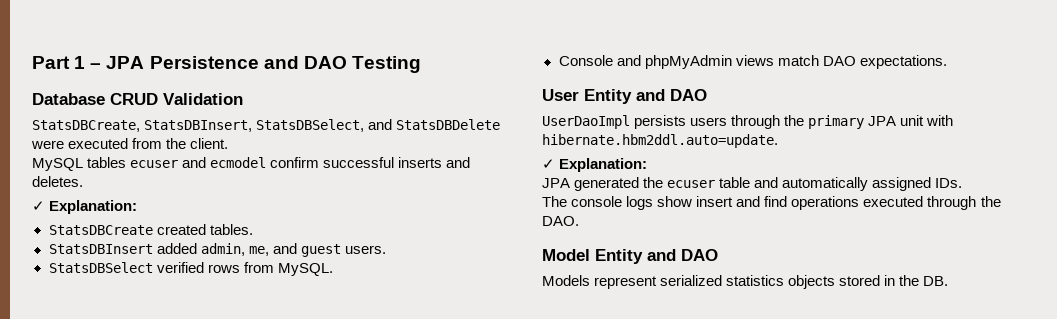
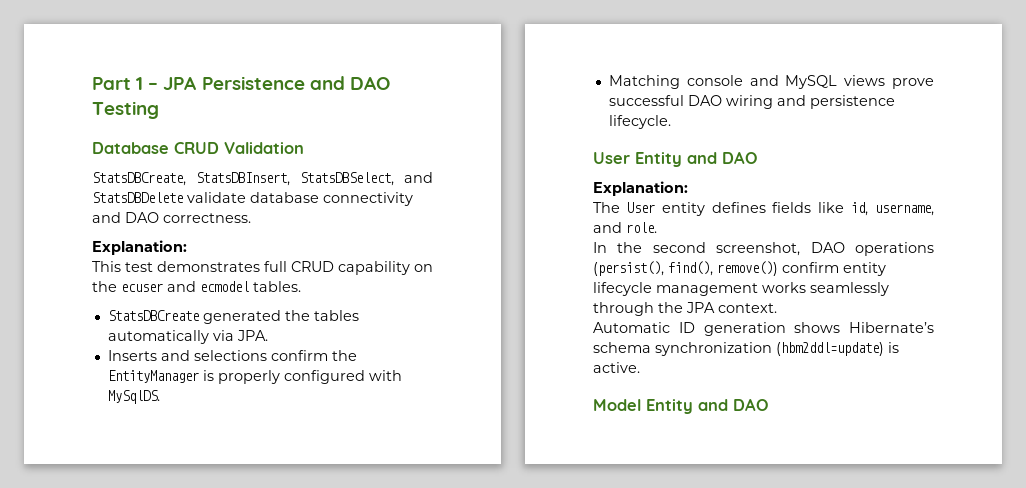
- StatsDBCreate, StatsDBInsert, StatsDBSelect, and StatsDBDelete were executed from the client.
- MySQL tables ecuser and ecmodel confirm successful inserts and deletes.
- ✓ Explanation:
- StatsDBCreate created tables.
- StatsDBInsert added admin, me, and guest users.
- StatsDBSelect verified rows from MySQL.
- Console and phpMyAdmin views match DAO expectations.
+ StatsDBCreate, StatsDBInsert, StatsDBSelect, and StatsDBDelete validate database connectivity and DAO correctness.
+ Explanation:
+ This test demonstrates full CRUD capability on the ecuser and ecmodel tables.
+ StatsDBCreate generated the tables automatically via JPA.
+ Inserts and selections confirm the EntityManager is properly configured with MySqlDS.
+ Matching console and MySQL views prove successful DAO wiring and persistence lifecycle.
  User Entity and DAO
- UserDaoImpl persists users through the primary JPA unit with hibernate.hbm2ddl.auto=update.
- ✓ Explanation:
- JPA generated the ecuser table and automatically assigned IDs.
- The console logs show insert and find operations executed through the DAO.
+ Explanation:
+ The User entity defines fields like id, username, and role.
+ In the second screenshot, DAO operations (persist(), find(), remove()) confirm entity lifecycle management works seamlessly through the JPA context.
+ Automatic ID generation shows Hibernate’s schema synchronization (hbm2ddl=update) is active.
  Model Entity and DAO
- Models represent serialized statistics objects stored in the DB.

